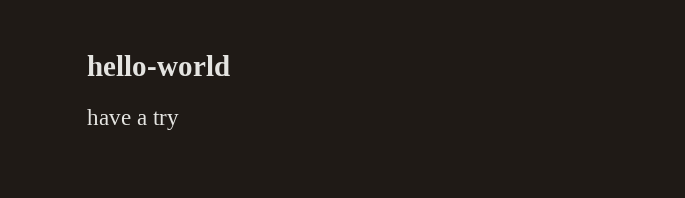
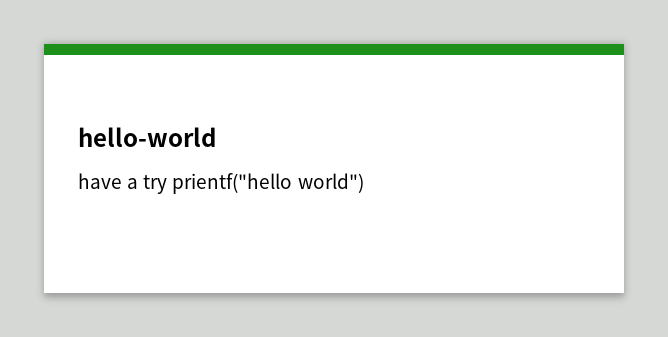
- have a try
+ have a try prientf("hello world")

